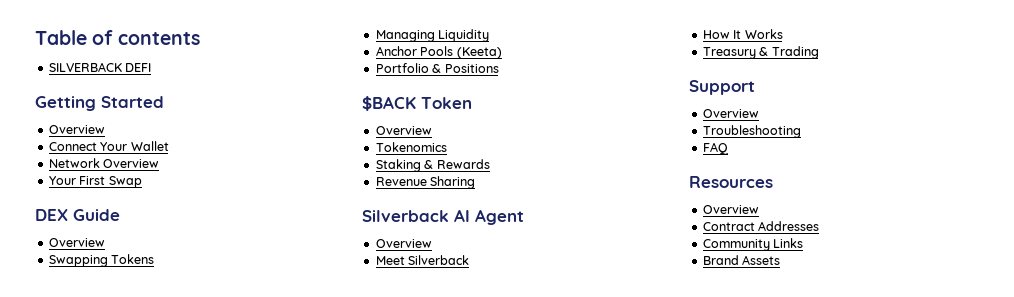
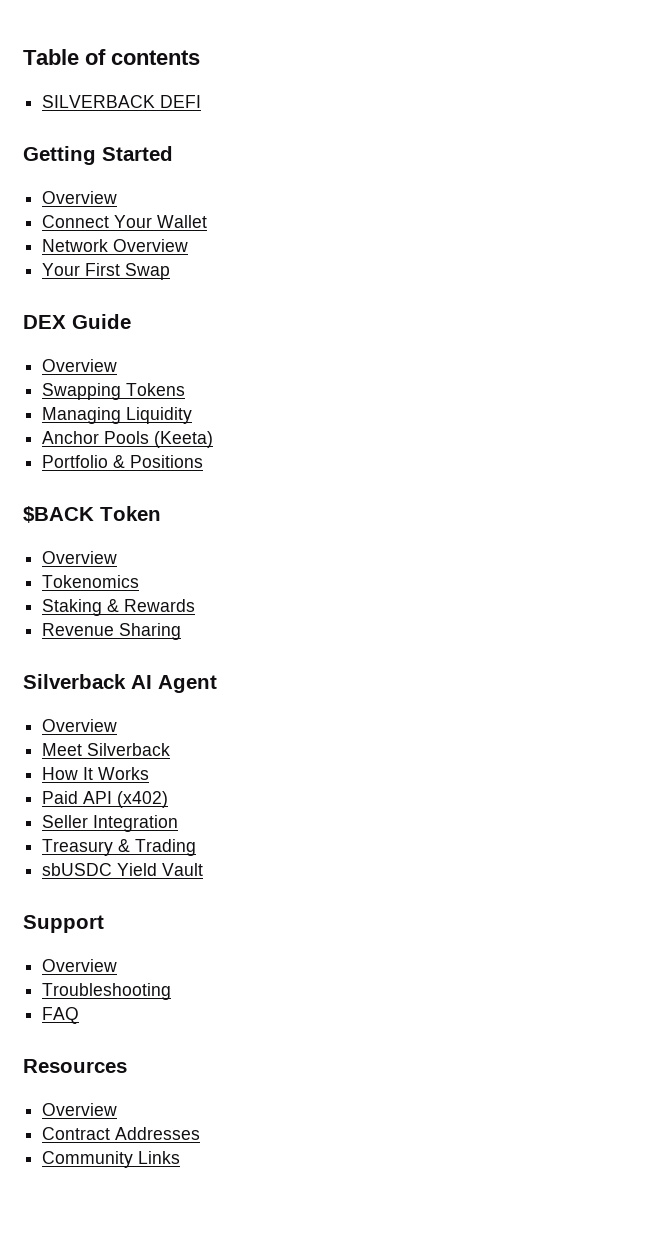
+ Paid API (x402)
+ Seller Integration
+ sbUSDC Yield Vault
- Brand Assets

